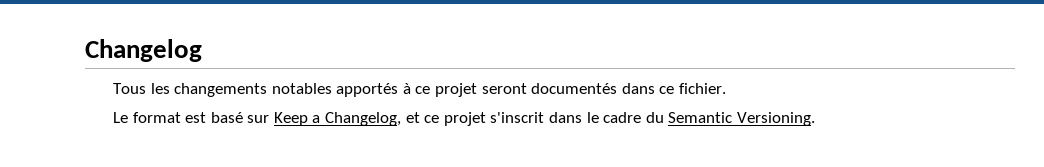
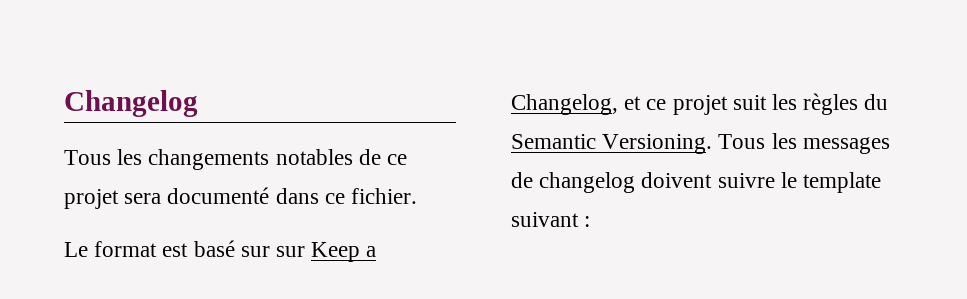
- Tous les changements notables apportés à ce projet seront documentés dans ce fichier.
+ Tous les changements notables de ce projet sera documenté dans ce fichier.
- Le format est basé sur Keep a Changelog, et ce projet s'inscrit dans le cadre du Semantic Versioning.
+ Le format est basé sur sur Keep a Changelog, et ce projet suit les règles du Semantic Versioning. Tous les messages de changelog doivent suivre le template suivant :

